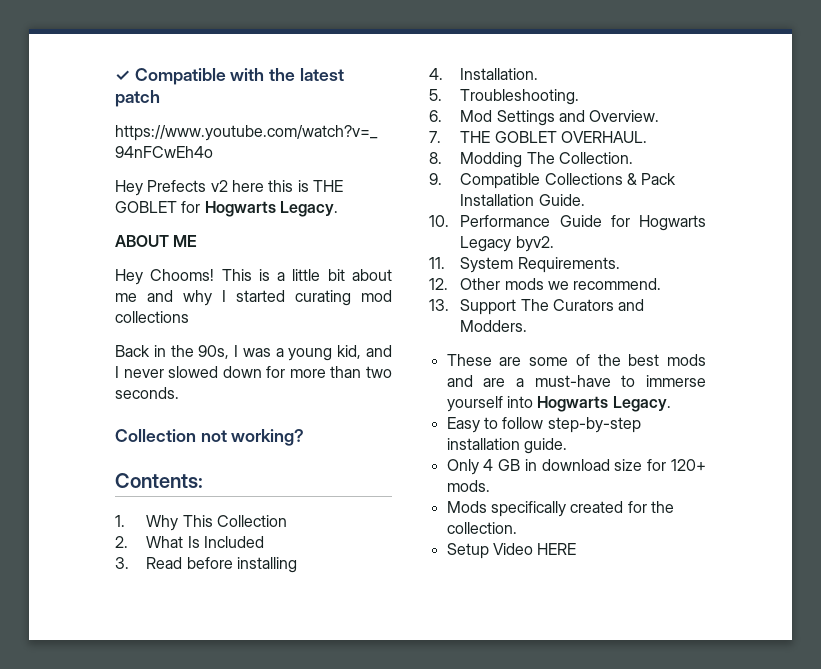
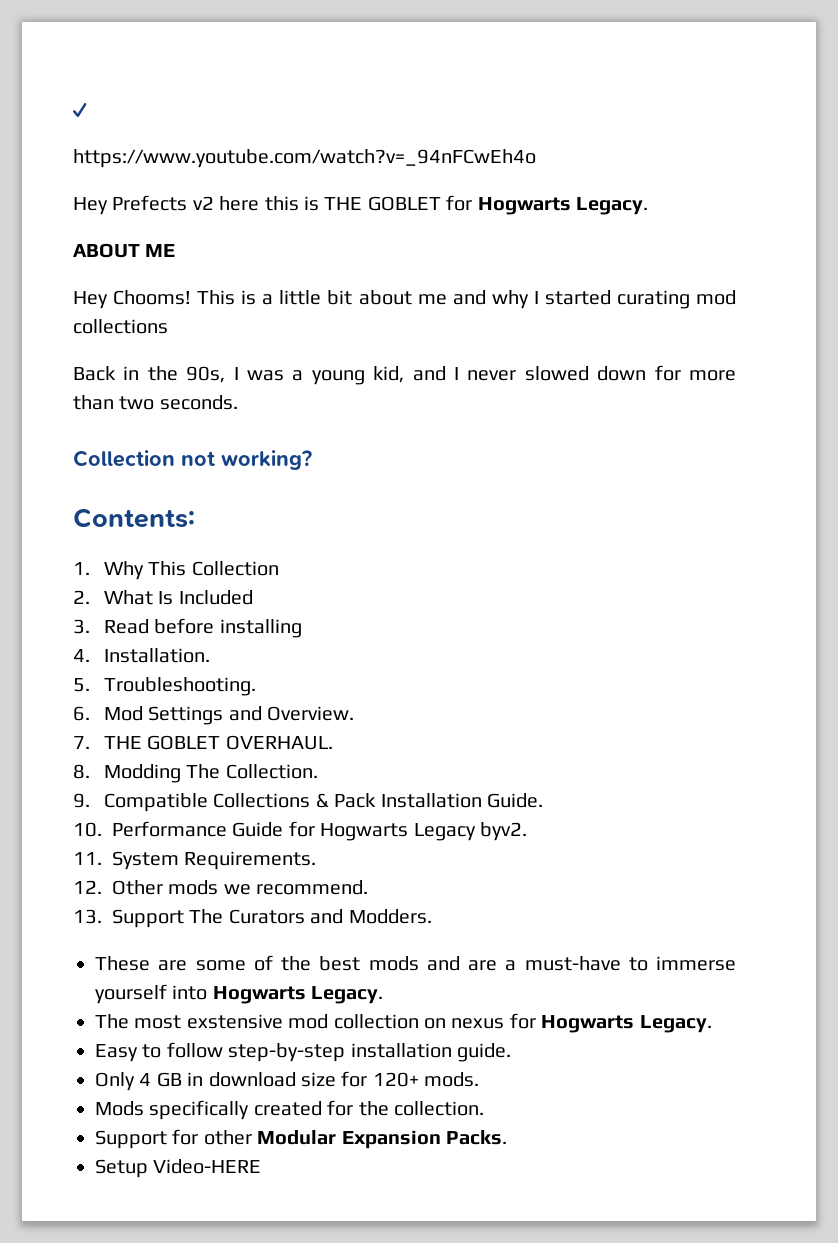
- ✓ Compatible with the latest patch
+ ✓
+ The most exstensive mod collection on nexus for Hogwarts Legacy.
+ Support for other Modular Expansion Packs.
- Setup Video HERE
+ Setup Video-HERE

